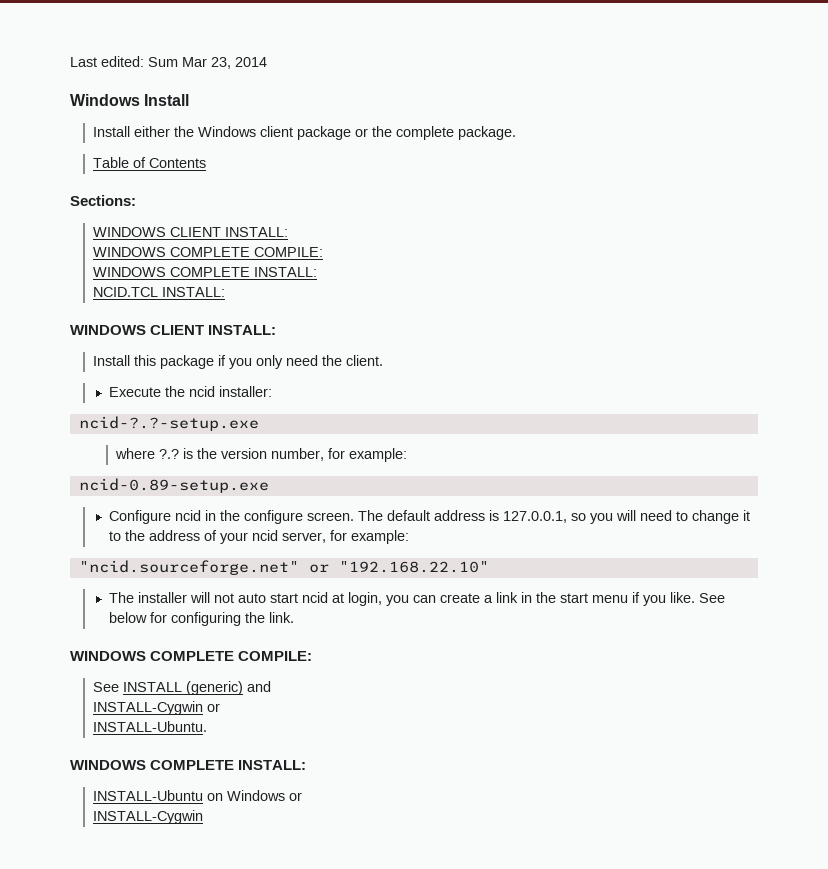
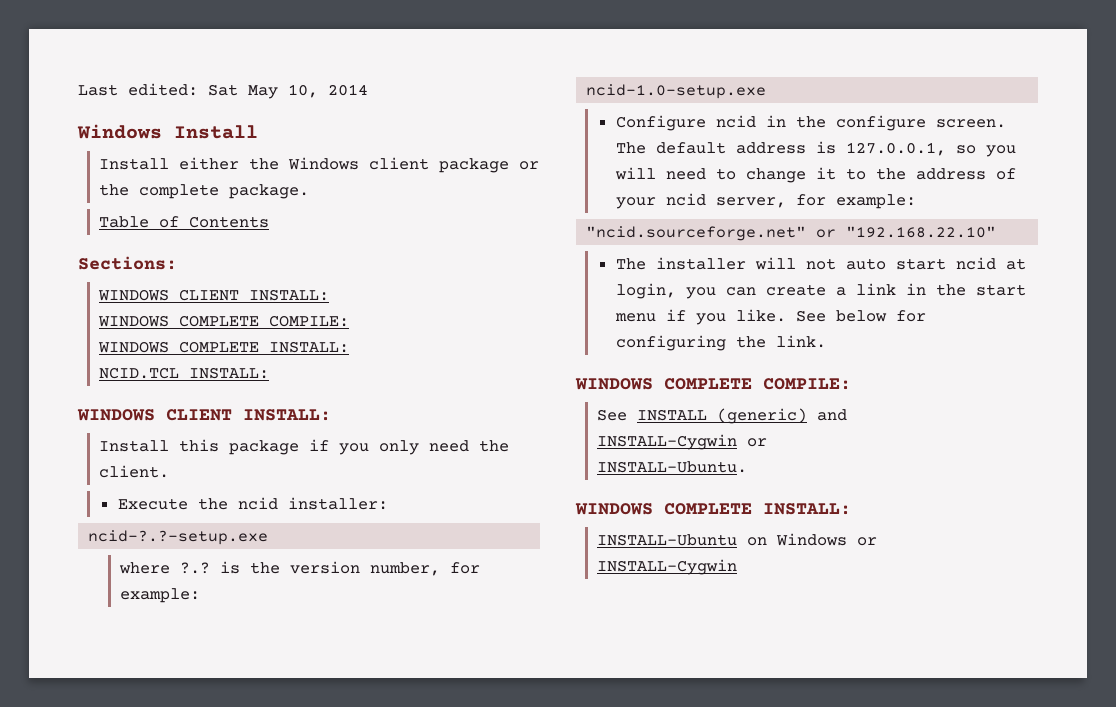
- Last edited: Sum Mar 23, 2014
+ Last edited: Sat May 10, 2014
- ncid-0.89-setup.exe
+ ncid-1.0-setup.exe

